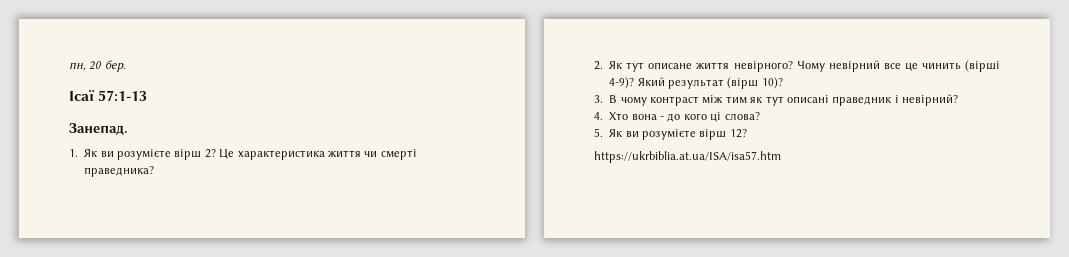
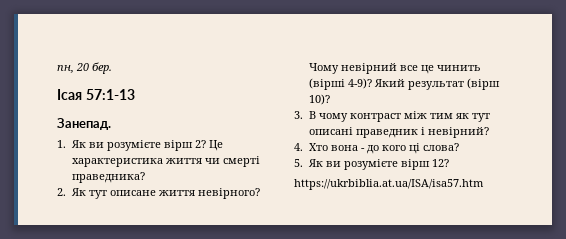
- Ісаї 57:1-13
+ Ісая 57:1-13

